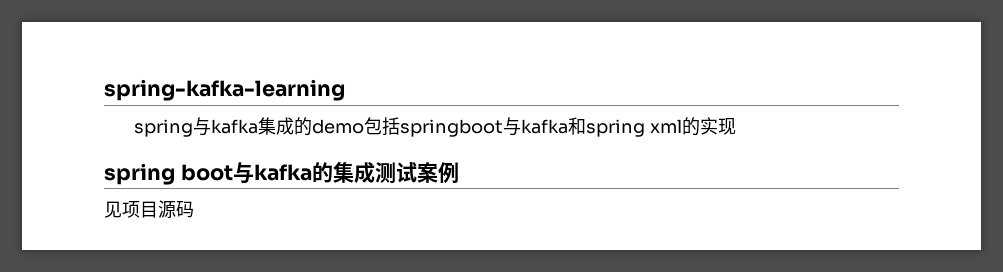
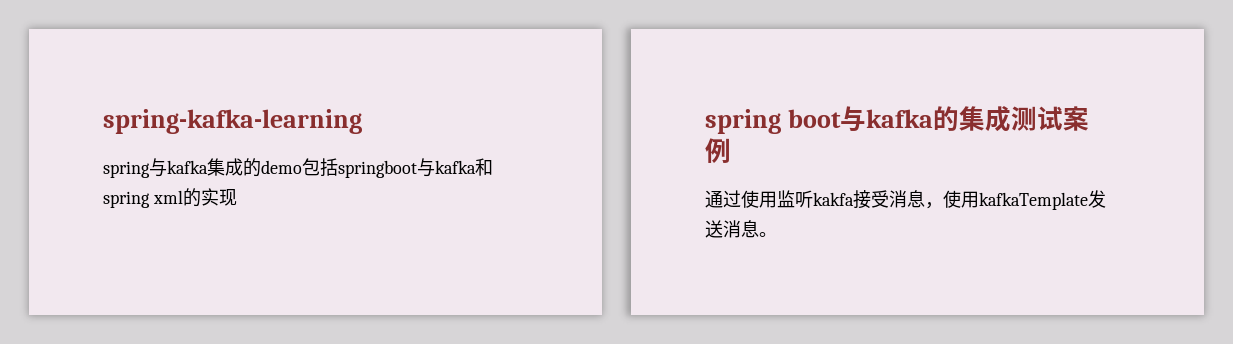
- 见项目源码
+ 通过使用监听kakfa接受消息，使用kafkaTemplate发送消息。

